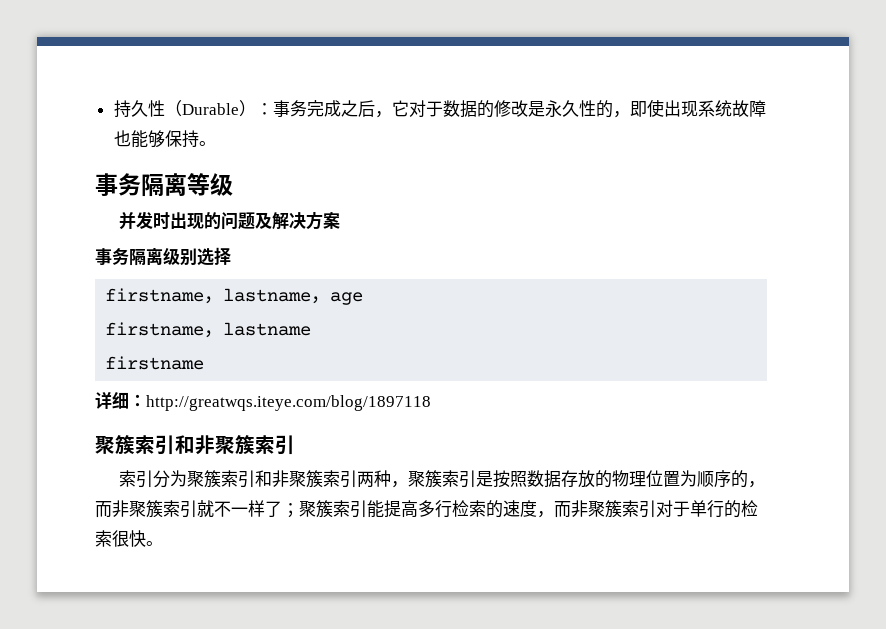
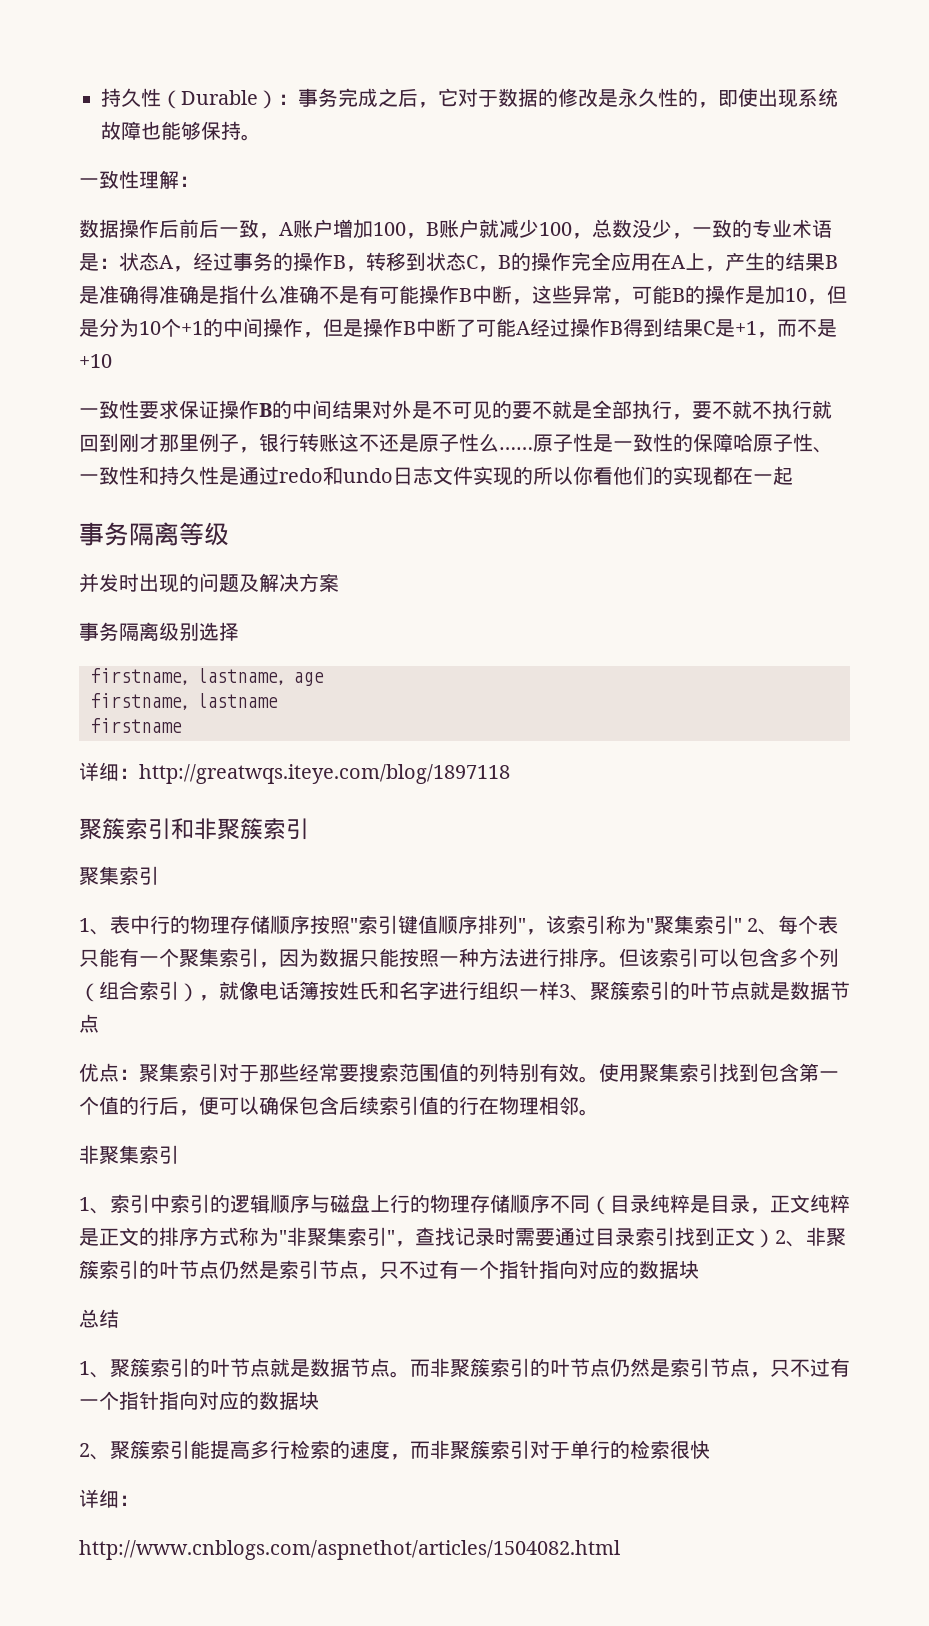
+ 一致性理解：
+ 数据操作后前后一致，A账户增加100，B账户就减少100，总数没少，一致的专业术语是：状态A，经过事务的操作B，转移到状态C，B的操作完全应用在A上，产生的结果B是准确得准确是指什么准确不是有可能操作B中断，这些异常，可能B的操作是加10，但是分为10个+1的中间操作，但是操作B中断了可能A经过操作B得到结果C是+1，而不是+10
+ 一致性要求保证操作B的中间结果对外是不可见的要不就是全部执行，要不就不执行就回到刚才那里例子，银行转账这不还是原子性么……原子性是一致性的保障哈原子性、一致性和持久性是通过redo和undo日志文件实现的所以你看他们的实现都在一起
  详细：http://greatwqs.iteye.com/blog/1897118
  聚簇索引和非聚簇索引
- 索引分为聚簇索引和非聚簇索引两种，聚簇索引是按照数据存放的物理位置为顺序的，而非聚簇索引就不一样了；聚簇索引能提高多行检索的速度，而非聚簇索引对于单行的检索很快。
+ 聚集索引
+ 1、表中行的物理存储顺序按照"索引键值顺序排列"，该索引称为"聚集索引" 2、每个表只能有一个聚集索引，因为数据只能按照一种方法进行排序。但该索引可以包含多个列（组合索引），就像电话簿按姓氏和名字进行组织一样3、聚簇索引的叶节点就是数据节点
+ 优点：聚集索引对于那些经常要搜索范围值的列特别有效。使用聚集索引找到包含第一个值的行后，便可以确保包含后续索引值的行在物理相邻。
+ 非聚集索引
+ 1、索引中索引的逻辑顺序与磁盘上行的物理存储顺序不同（目录纯粹是目录，正文纯粹是正文的排序方式称为"非聚集索引"，查找记录时需要通过目录索引找到正文）2、非聚簇索引的叶节点仍然是索引节点，只不过有一个指针指向对应的数据块
+ 总结
+ 1、聚簇索引的叶节点就是数据节点。而非聚簇索引的叶节点仍然是索引节点，只不过有一个指针指向对应的数据块
+ 2、聚簇索引能提高多行检索的速度，而非聚簇索引对于单行的检索很快
+ 详细：
+ http://www.cnblogs.com/aspnethot/articles/1504082.html

